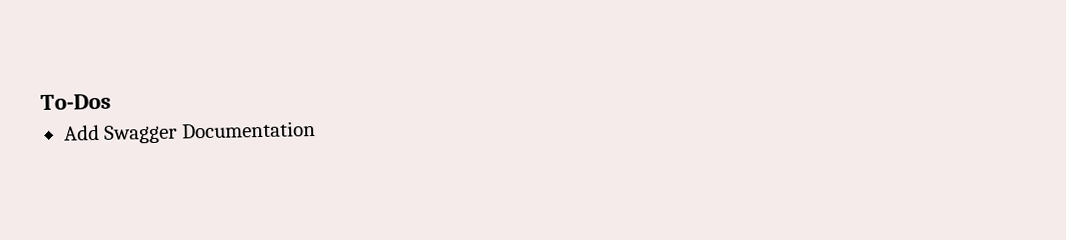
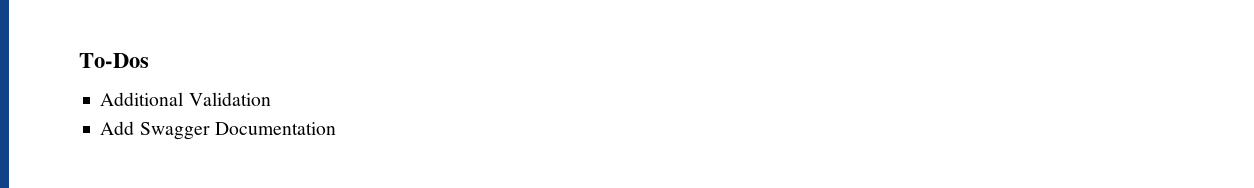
+ Additional Validation

